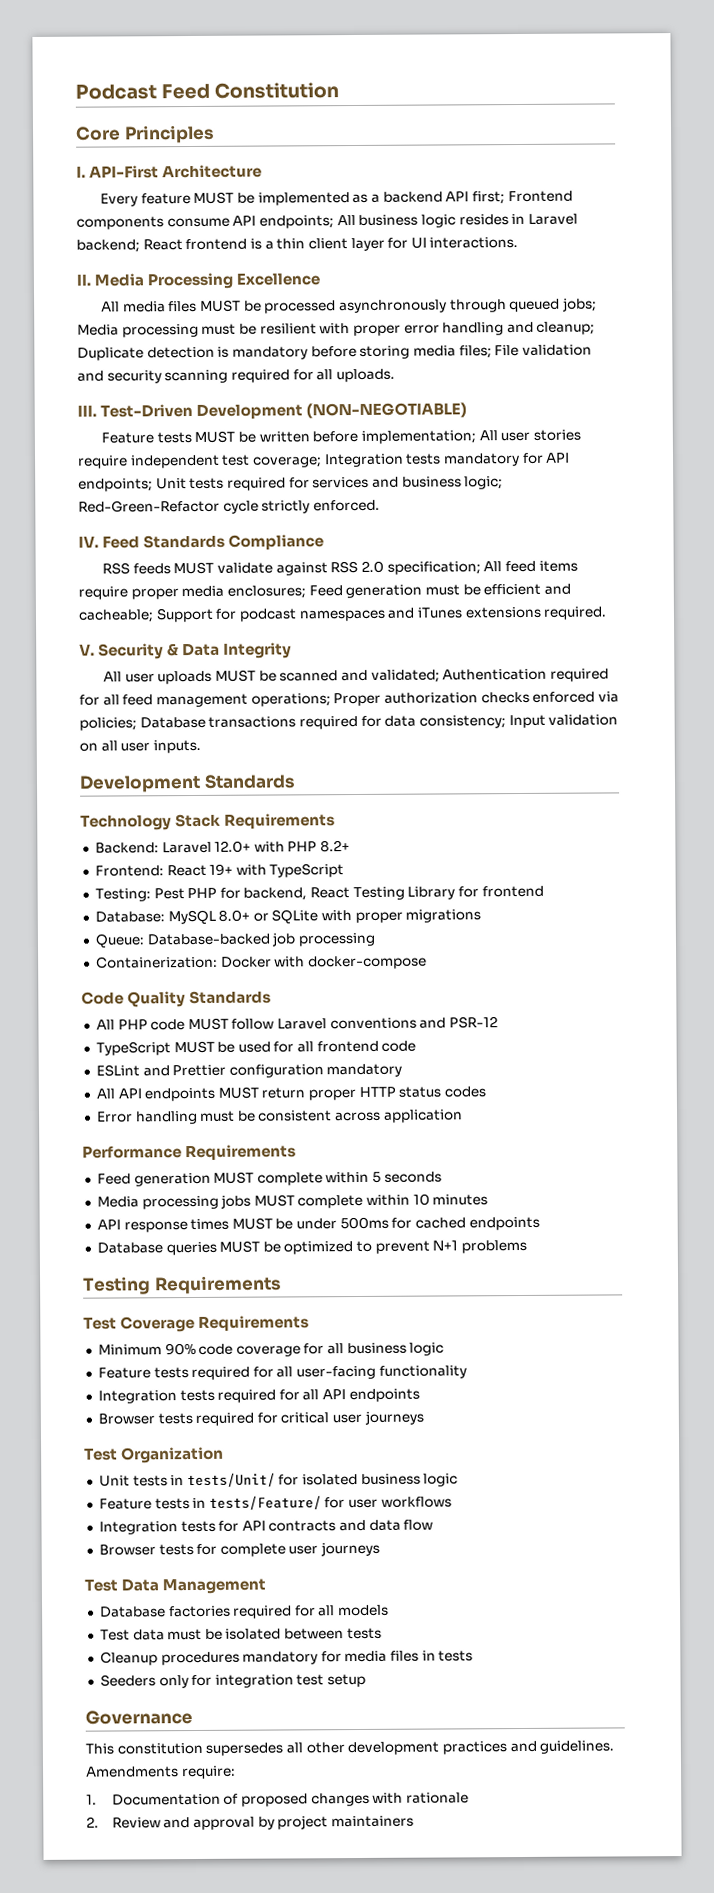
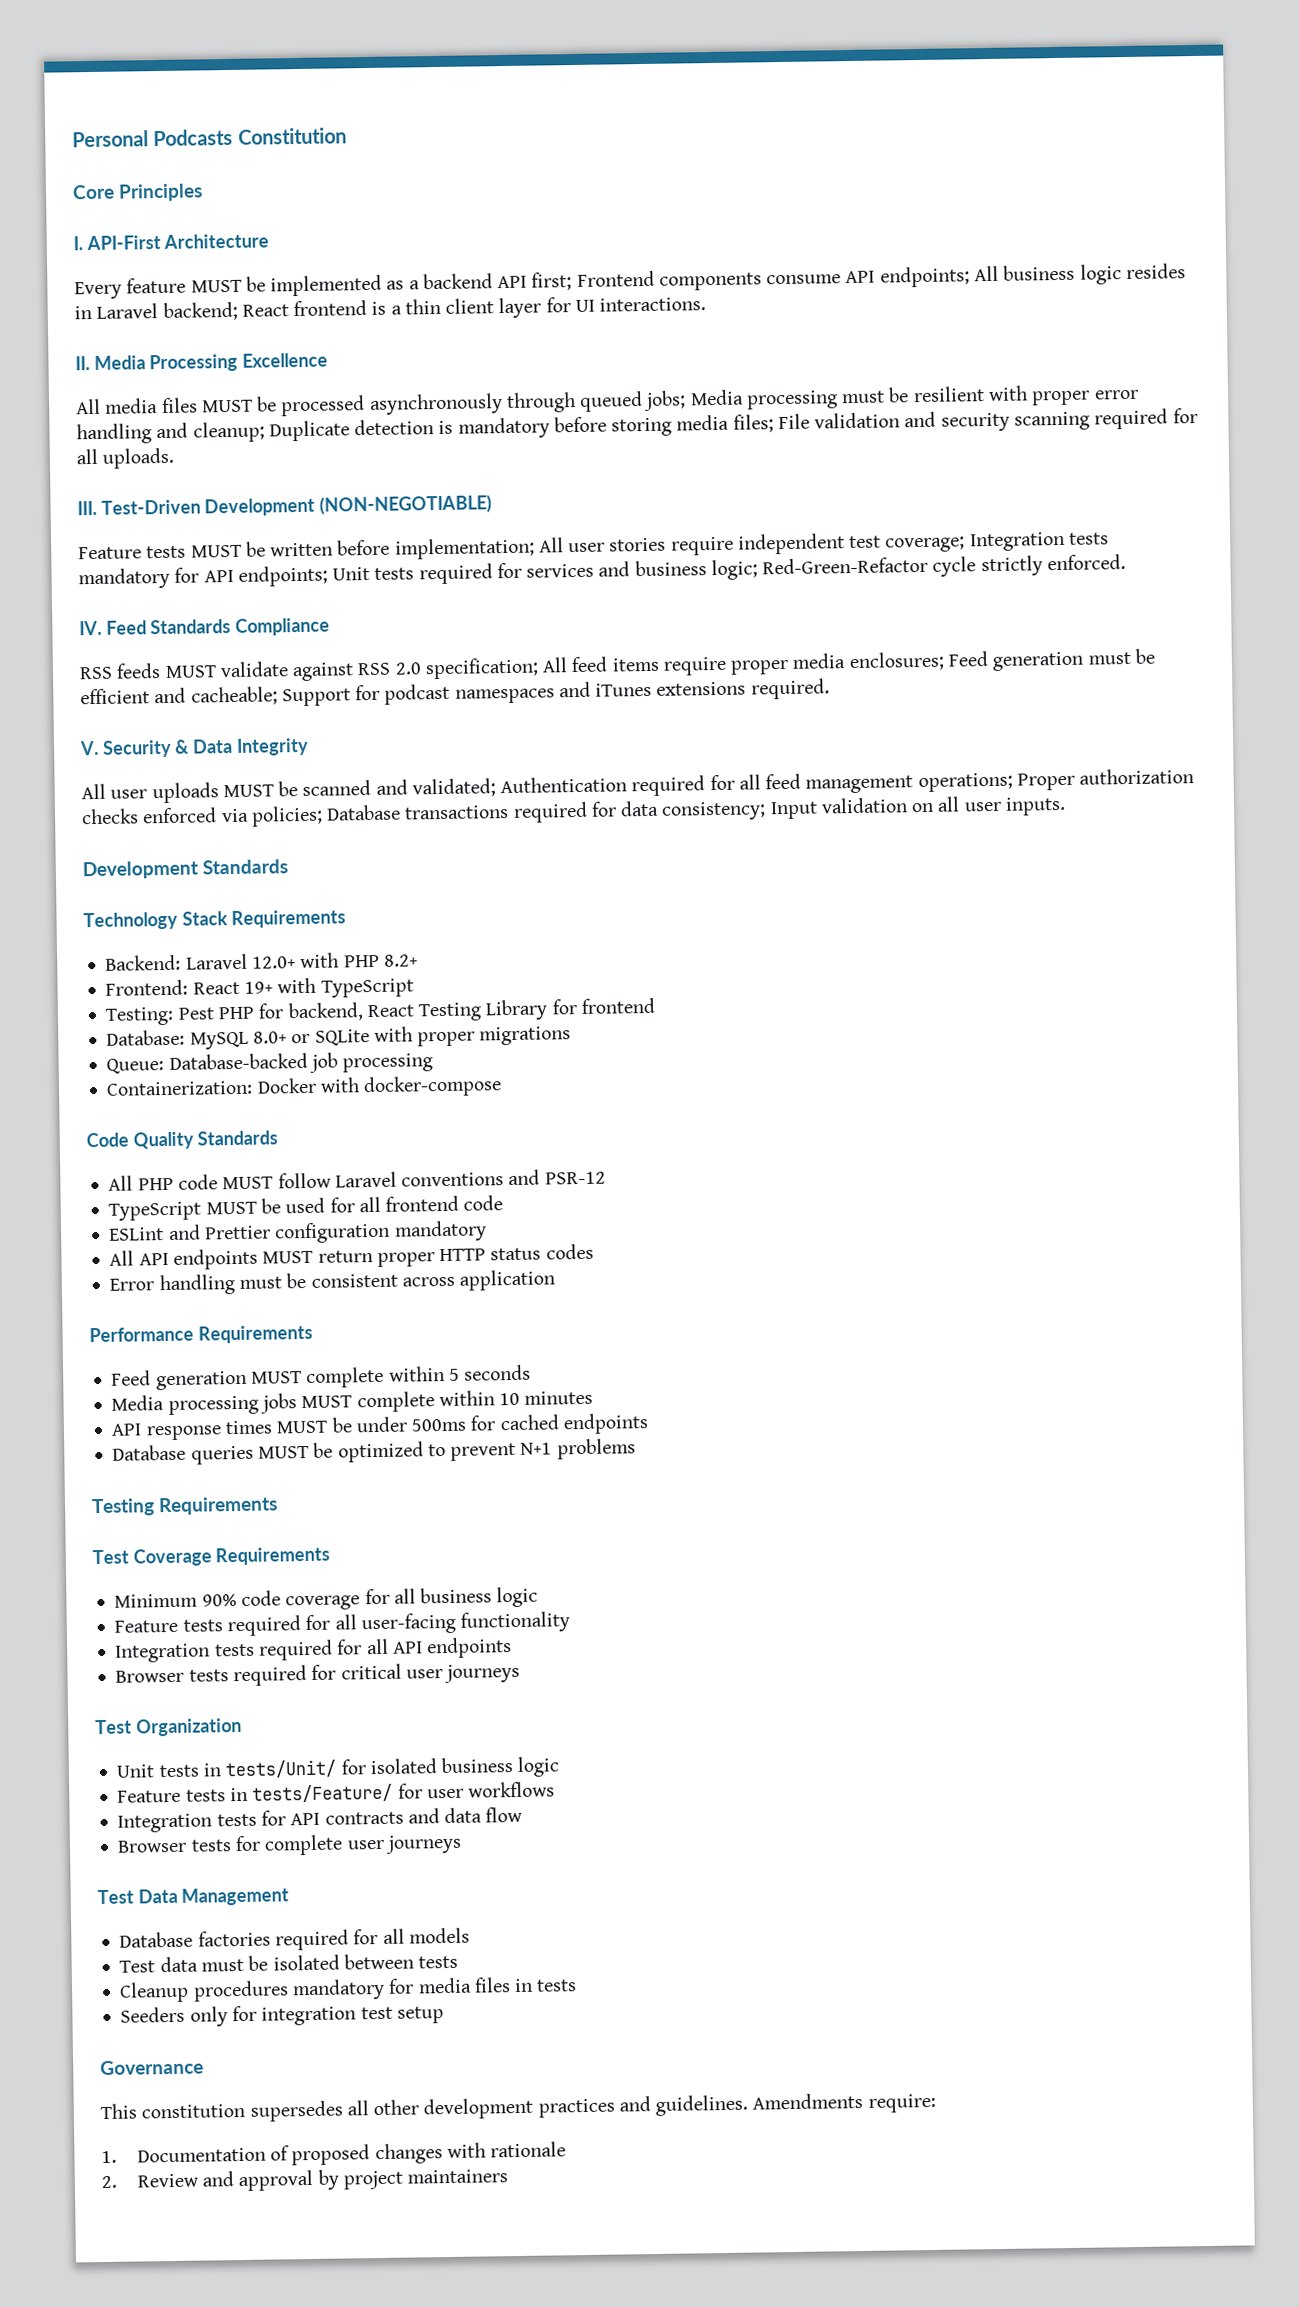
- Podcast Feed Constitution
+ Personal Podcasts Constitution

